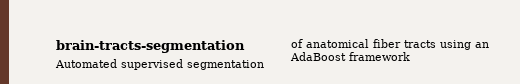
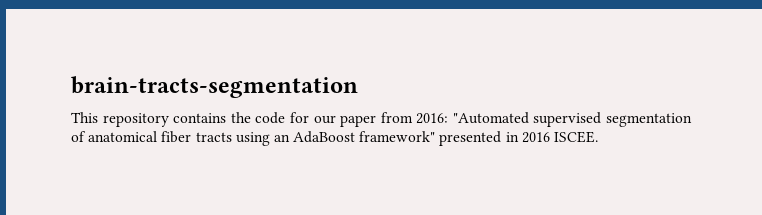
- Automated supervised segmentation of anatomical fiber tracts using an AdaBoost framework
+ This repository contains the code for our paper from 2016: "Automated supervised segmentation of anatomical fiber tracts using an AdaBoost framework" presented in 2016 ISCEE.

